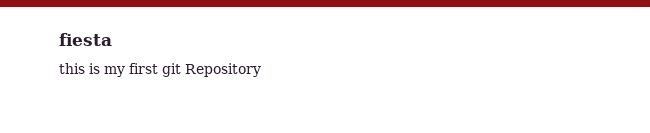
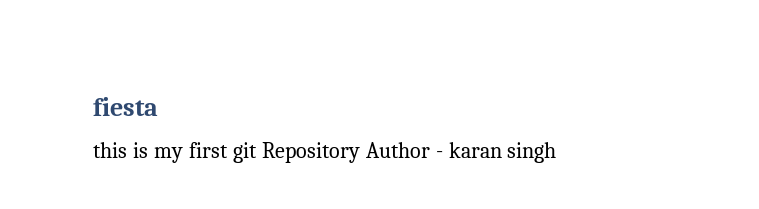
- this is my first git Repository
+ this is my first git Repository Author - karan singh

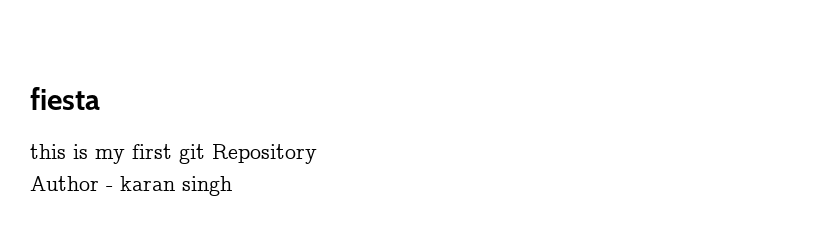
- this is my first git Repository Author - karan singh
+ this is my first git Repository
+ Author - karan singh

